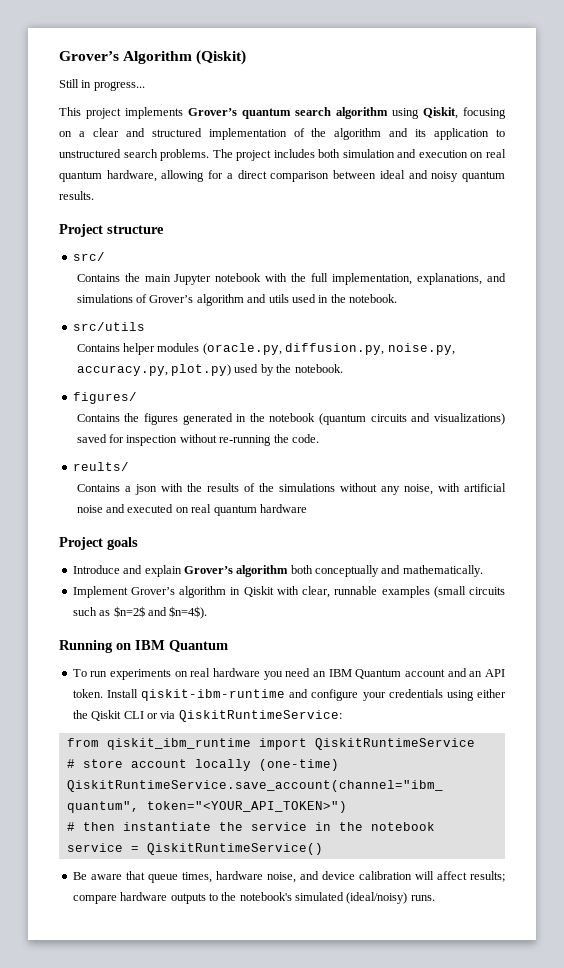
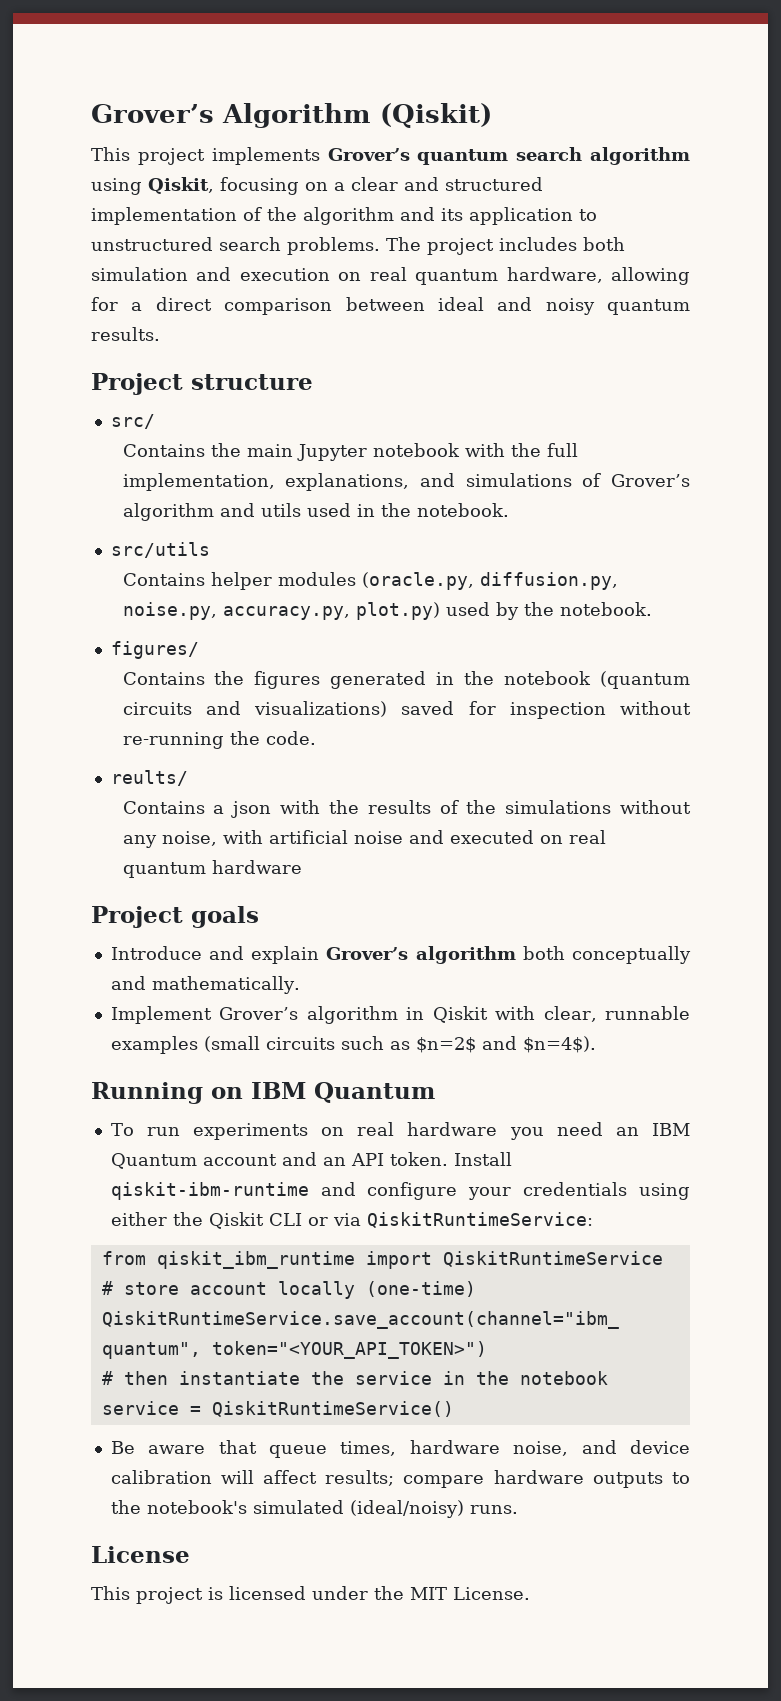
- Still in progress...
+ License
+ This project is licensed under the MIT License.

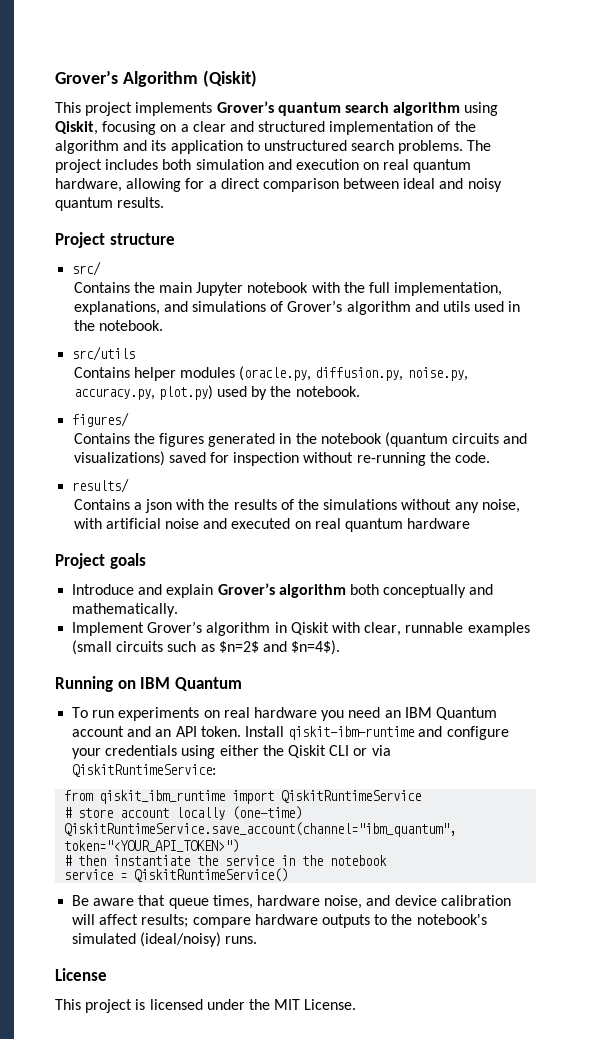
- reults/
+ results/

